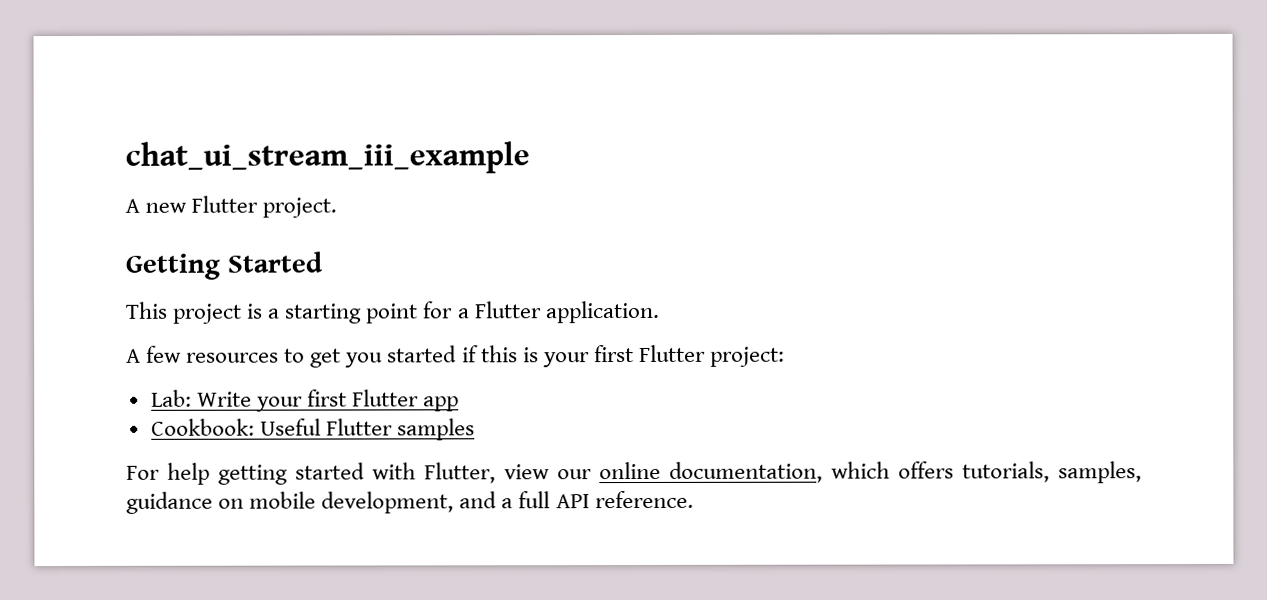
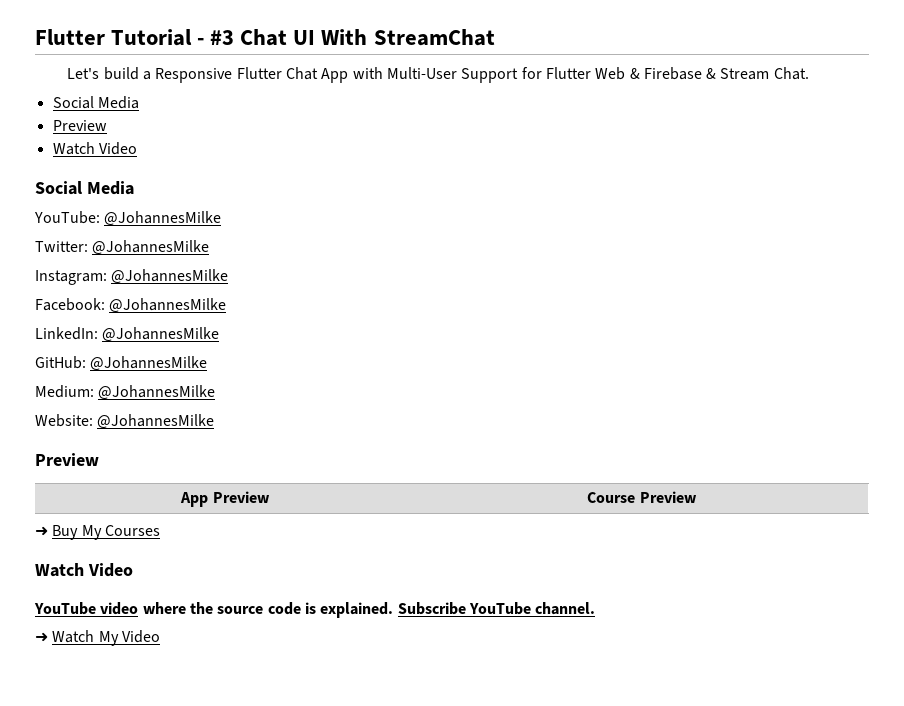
- chat_ui_stream_iii_example
- A new Flutter project.
- Getting Started
- This project is a starting point for a Flutter application.
- A few resources to get you started if this is your first Flutter project:
- Lab: Write your first Flutter app
- Cookbook: Useful Flutter samples
- For help getting started with Flutter, view our online documentation, which offers tutorials, samples, guidance on mobile development, and a full API reference.
+ Flutter Tutorial - #3 Chat UI With StreamChat
+ Let's build a Responsive Flutter Chat App with Multi-User Support for Flutter Web & Firebase & Stream Chat.
+ Social Media
+ Preview
+ Watch Video
+ Social Media
+ YouTube: @JohannesMilke
+ Twitter: @JohannesMilke
+ Instagram: @JohannesMilke
+ Facebook: @JohannesMilke
+ LinkedIn: @JohannesMilke
+ GitHub: @JohannesMilke
+ Medium: @JohannesMilke
+ Website: @JohannesMilke
+ Preview
+ App Preview | Course Preview
+ ➜ Buy My Courses
+ Watch Video
+ YouTube video where the source code is explained. Subscribe YouTube channel.
+ ➜ Watch My Video

